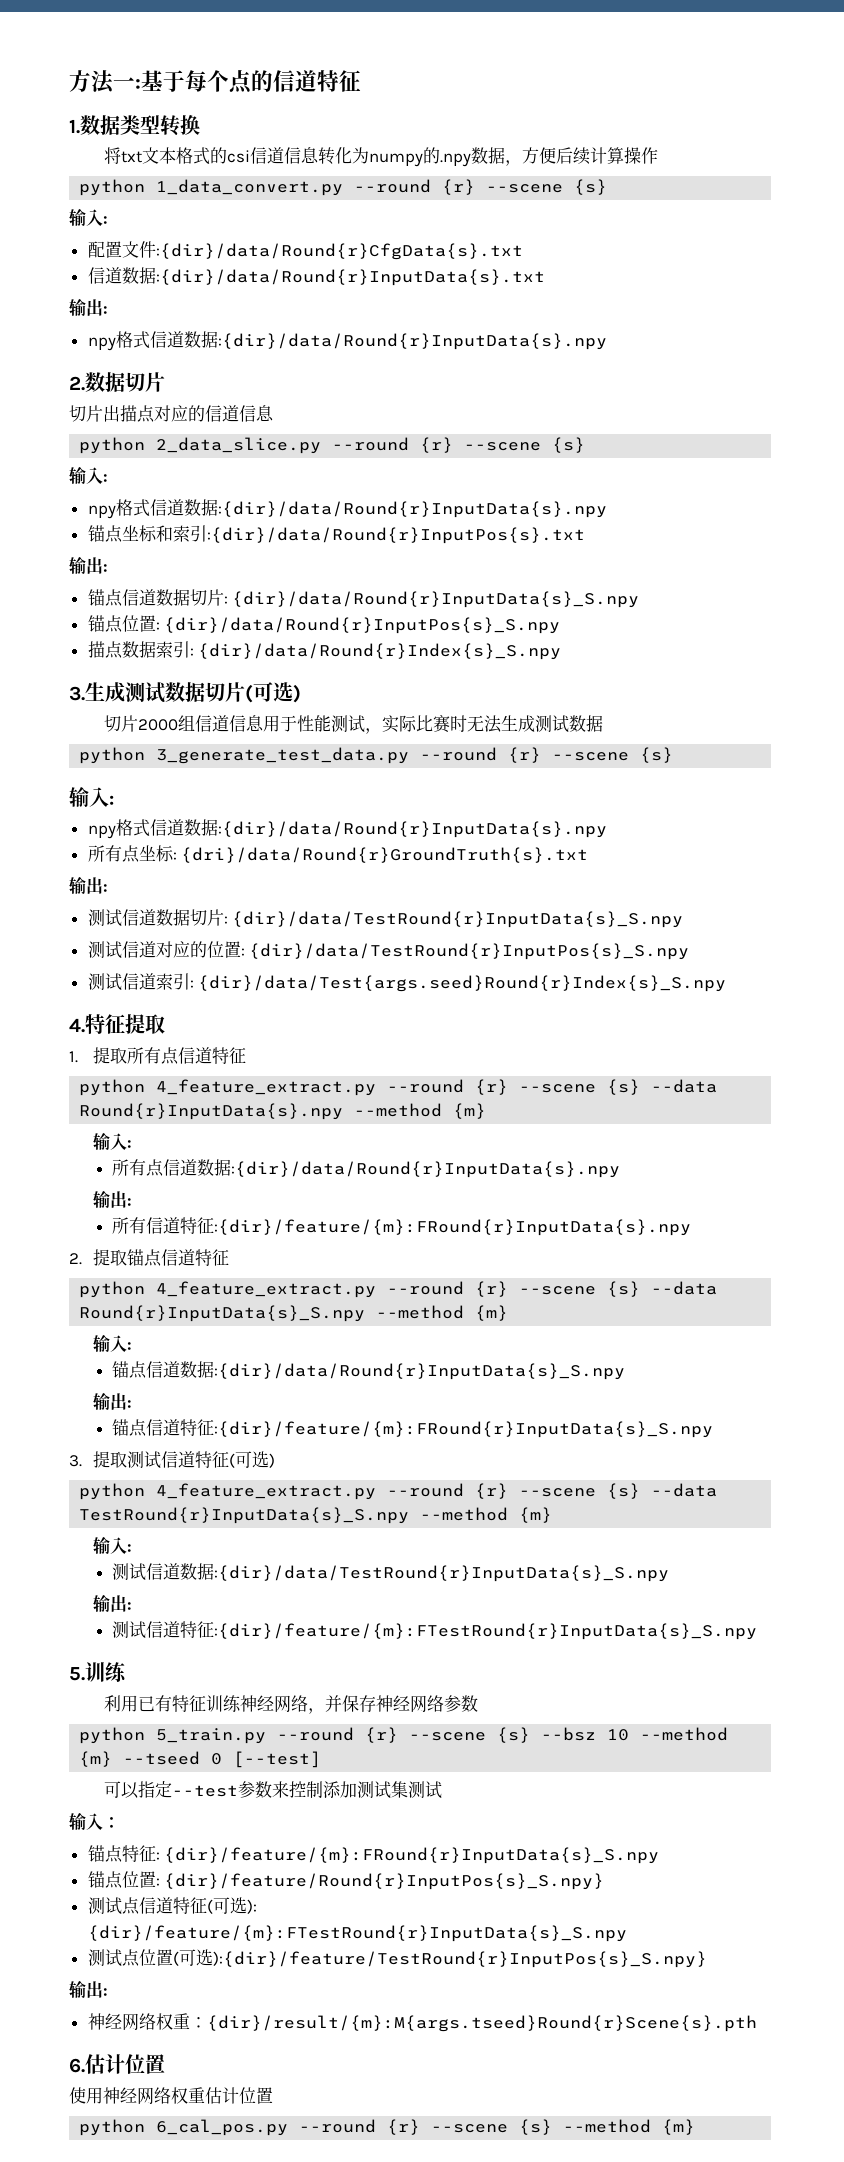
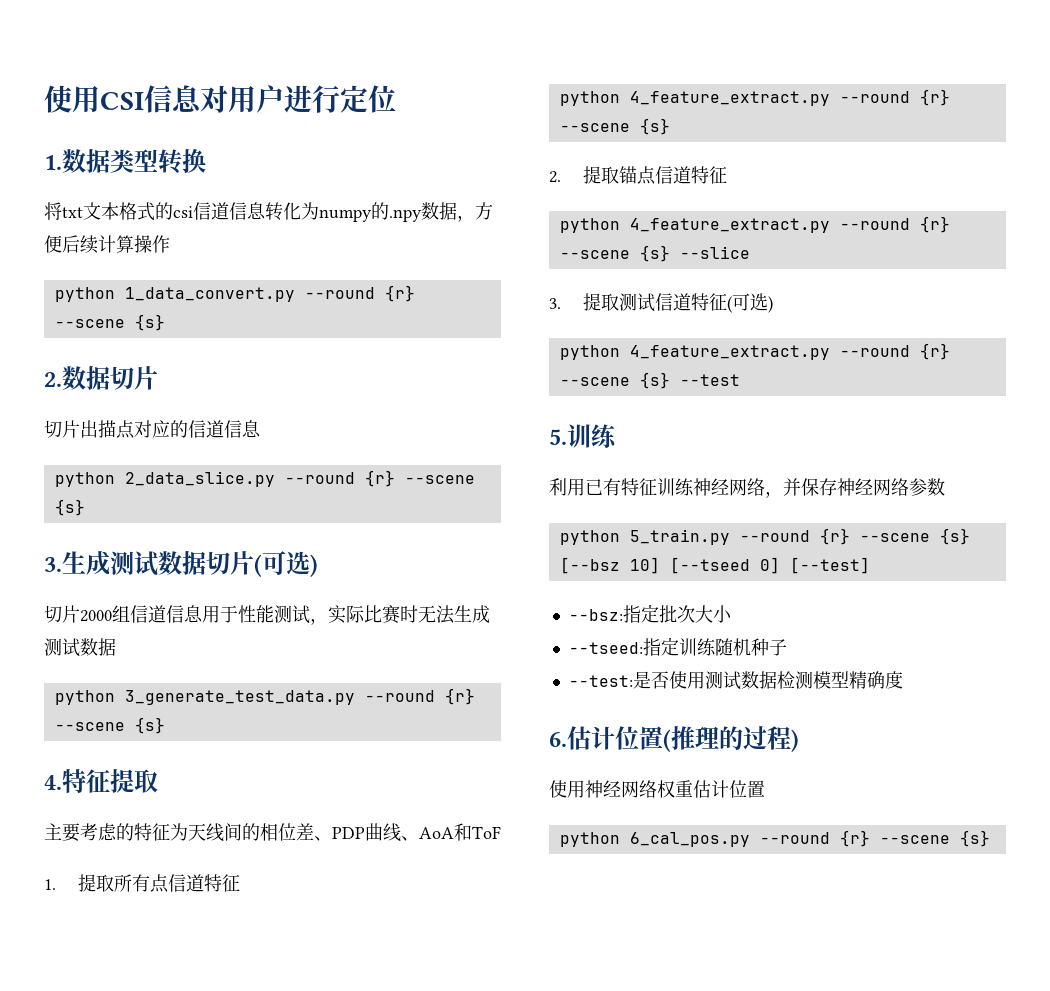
- 方法一:基于每个点的信道特征
+ 使用CSI信息对用户进行定位
  python 1_data_convert.py --round {r} --scene {s}
- 输入:
- 配置文件:{dir}/data/Round{r}CfgData{s}.txt
- 信道数据:{dir}/data/Round{r}InputData{s}.txt
- 输出:
- npy格式信道数据:{dir}/data/Round{r}InputData{s}.npy
  python 2_data_slice.py --round {r} --scene {s}
- 输入:
- npy格式信道数据:{dir}/data/Round{r}InputData{s}.npy
- 锚点坐标和索引:{dir}/data/Round{r}InputPos{s}.txt
- 输出:
- 锚点信道数据切片: {dir}/data/Round{r}InputData{s}_S.npy
- 锚点位置: {dir}/data/Round{r}InputPos{s}_S.npy
- 描点数据索引: {dir}/data/Round{r}Index{s}_S.npy
  python 3_generate_test_data.py --round {r} --scene {s}
- 输入:
- npy格式信道数据:{dir}/data/Round{r}InputData{s}.npy
- 所有点坐标: {dri}/data/Round{r}GroundTruth{s}.txt
- 输出:
- 测试信道数据切片: {dir}/data/TestRound{r}InputData{s}_S.npy
- 测试信道对应的位置: {dir}/data/TestRound{r}InputPos{s}_S.npy
- 测试信道索引: {dir}/data/Test{args.seed}Round{r}Index{s}_S.npy
  4.特征提取
+ 主要考虑的特征为天线间的相位差、PDP曲线、AoA和ToF
  1.提取所有点信道特征
- python 4_feature_extract.py --round {r} --scene {s} --data Round{r}InputData{s}.npy --method {m}
- 输入:
- 所有点信道数据:{dir}/data/Round{r}InputData{s}.npy
- 输出:
- 所有信道特征:{dir}/feature/{m}:FRound{r}InputData{s}.npy
+ python 4_feature_extract.py --round {r} --scene {s}
- python 4_feature_extract.py --round {r} --scene {s} --data Round{r}InputData{s}_S.npy --method {m}
- 输入:
- 锚点信道数据:{dir}/data/Round{r}InputData{s}_S.npy
- 输出:
- 锚点信道特征:{dir}/feature/{m}:FRound{r}InputData{s}_S.npy
+ python 4_feature_extract.py --round {r} --scene {s} --slice
- python 4_feature_extract.py --round {r} --scene {s} --data TestRound{r}InputData{s}_S.npy --method {m}
- 输入:
- 测试信道数据:{dir}/data/TestRound{r}InputData{s}_S.npy
- 输出:
- 测试信道特征:{dir}/feature/{m}:FTestRound{r}InputData{s}_S.npy
+ python 4_feature_extract.py --round {r} --scene {s} --test
- python 5_train.py --round {r} --scene {s} --bsz 10 --method {m} --tseed 0 [--test]
- 可以指定--test参数来控制添加测试集测试
- 输入：
- 锚点特征: {dir}/feature/{m}:FRound{r}InputData{s}_S.npy
- 锚点位置: {dir}/feature/Round{r}InputPos{s}_S.npy}
- 测试点信道特征(可选): {dir}/feature/{m}:FTestRound{r}InputData{s}_S.npy
- 测试点位置(可选):{dir}/feature/TestRound{r}InputPos{s}_S.npy}
- 输出:
- 神经网络权重：{dir}/result/{m}:M{args.tseed}Round{r}Scene{s}.pth
+ python 5_train.py --round {r} --scene {s} [--bsz 10] [--tseed 0] [--test]
+ --bsz:指定批次大小
+ --tseed:指定训练随机种子
+ --test:是否使用测试数据检测模型精确度
- 6.估计位置
+ 6.估计位置(推理的过程)
- python 6_cal_pos.py --round {r} --scene {s} --method {m}
+ python 6_cal_pos.py --round {r} --scene {s}

